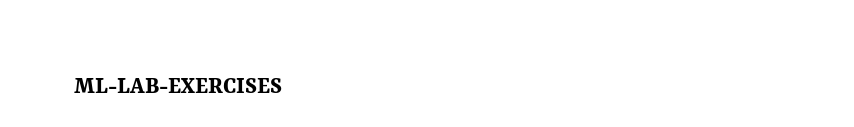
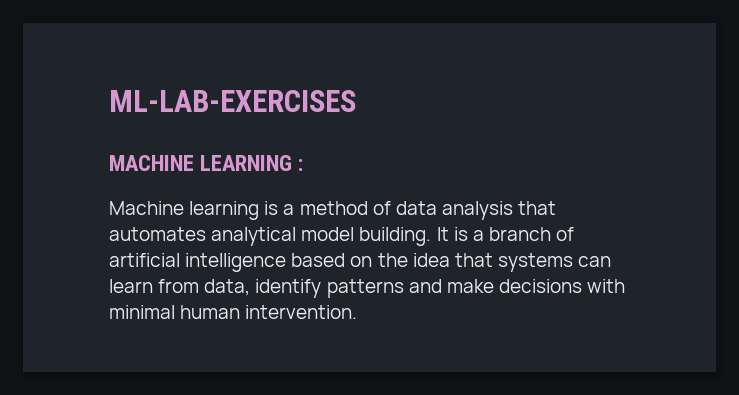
+ MACHINE LEARNING :
+ Machine learning is a method of data analysis that automates analytical model building. It is a branch of artificial intelligence based on the idea that systems can learn from data, identify patterns and make decisions with minimal human intervention.

